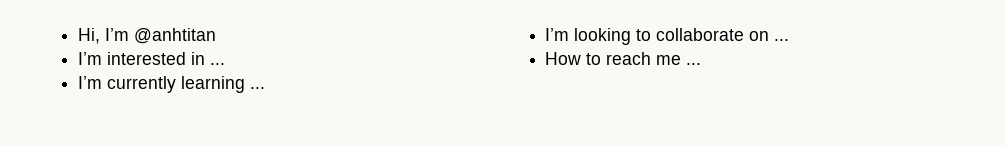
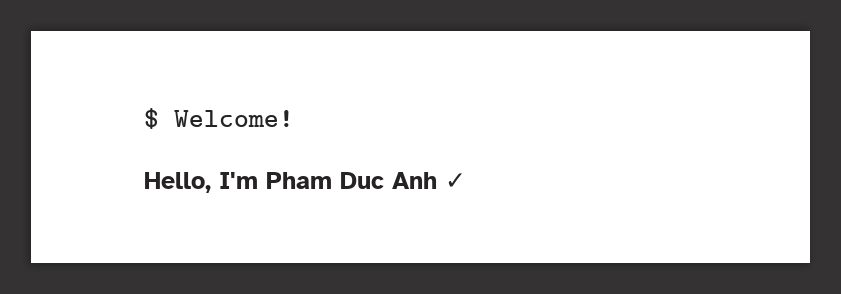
- Hi, I’m @anhtitan
- I’m interested in ...
- I’m currently learning ...
- I’m looking to collaborate on ...
- How to reach me ...
+ $ Welcome!
+ Hello, I'm Pham Duc Anh ✓

